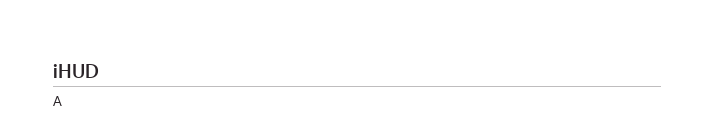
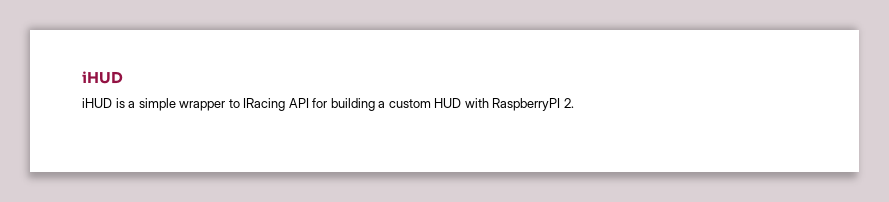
- A
+ iHUD is a simple wrapper to IRacing API for building a custom HUD with RaspberryPI 2.

